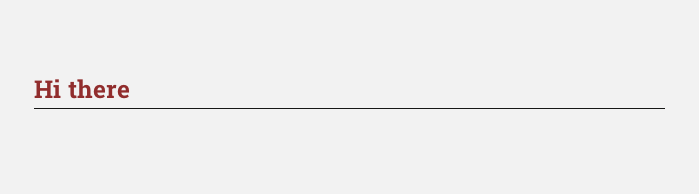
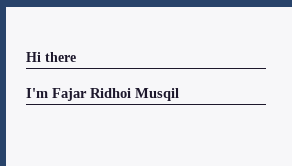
+ I'm Fajar Ridhoi Musqil

